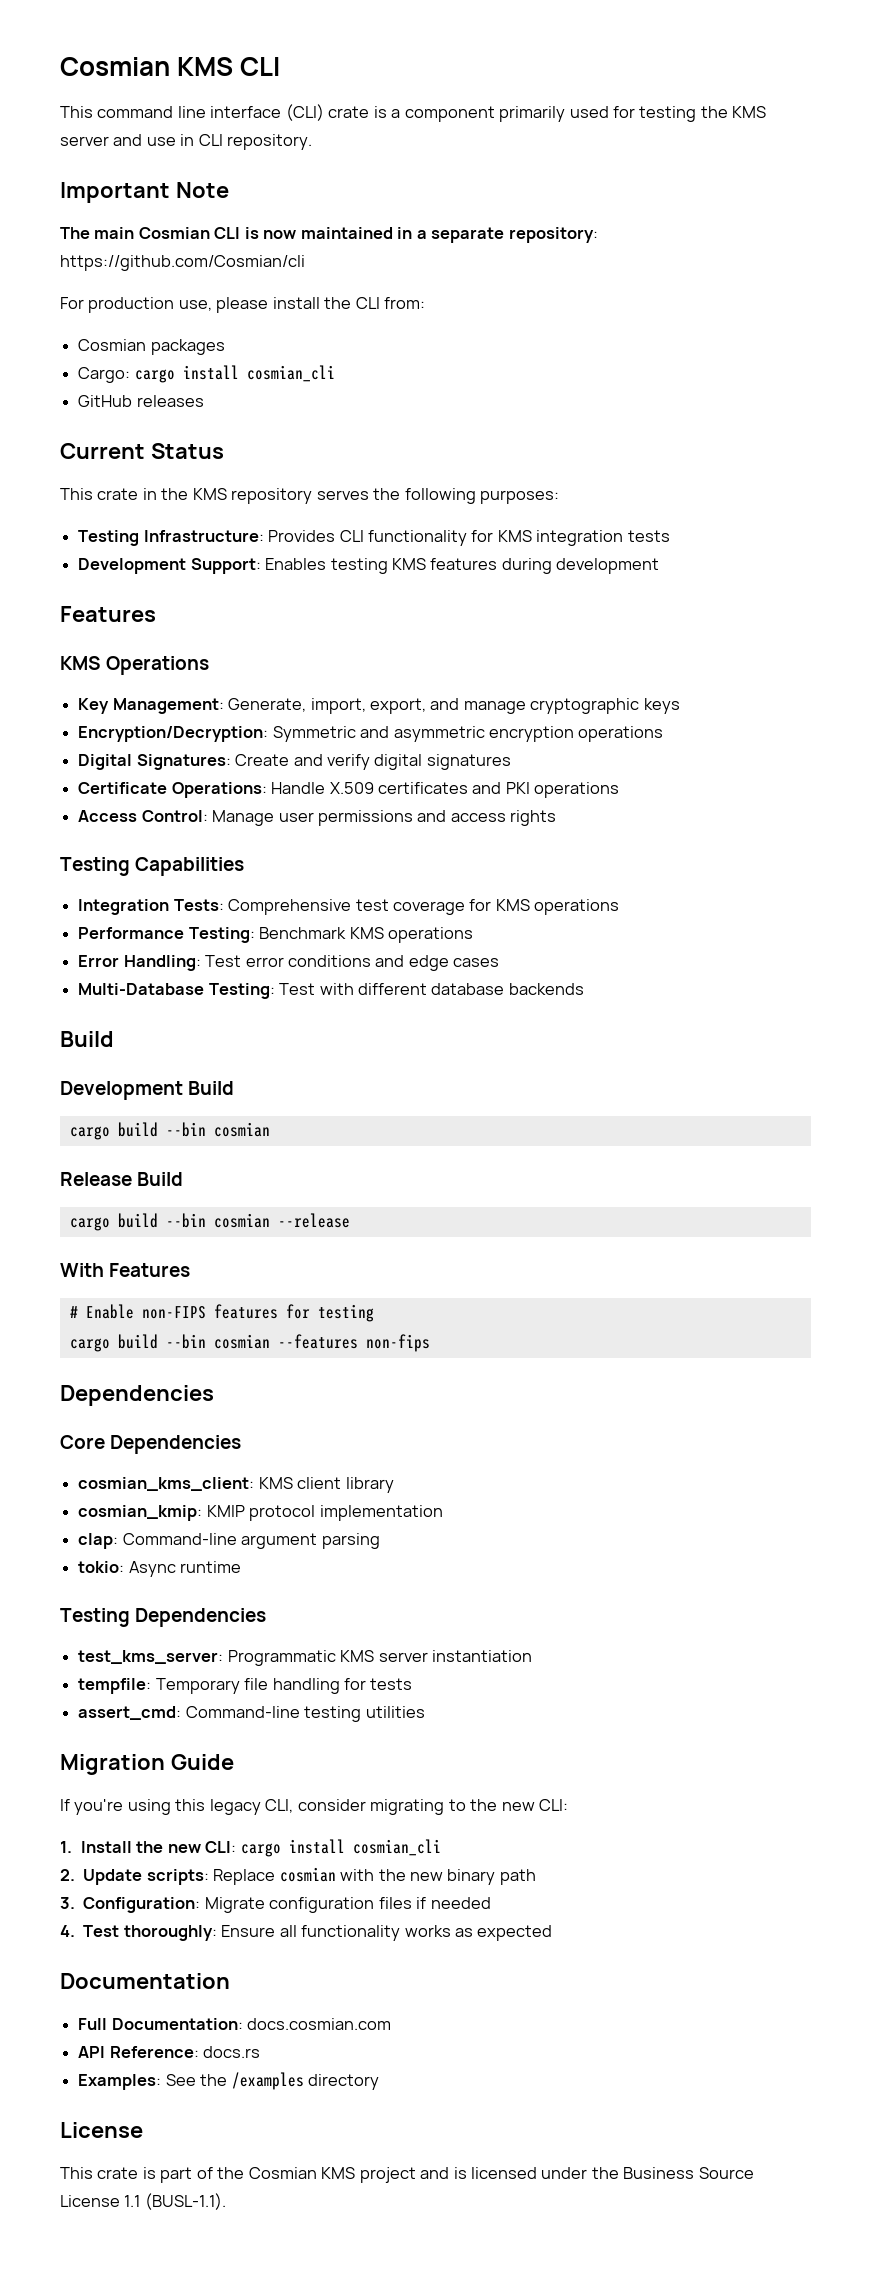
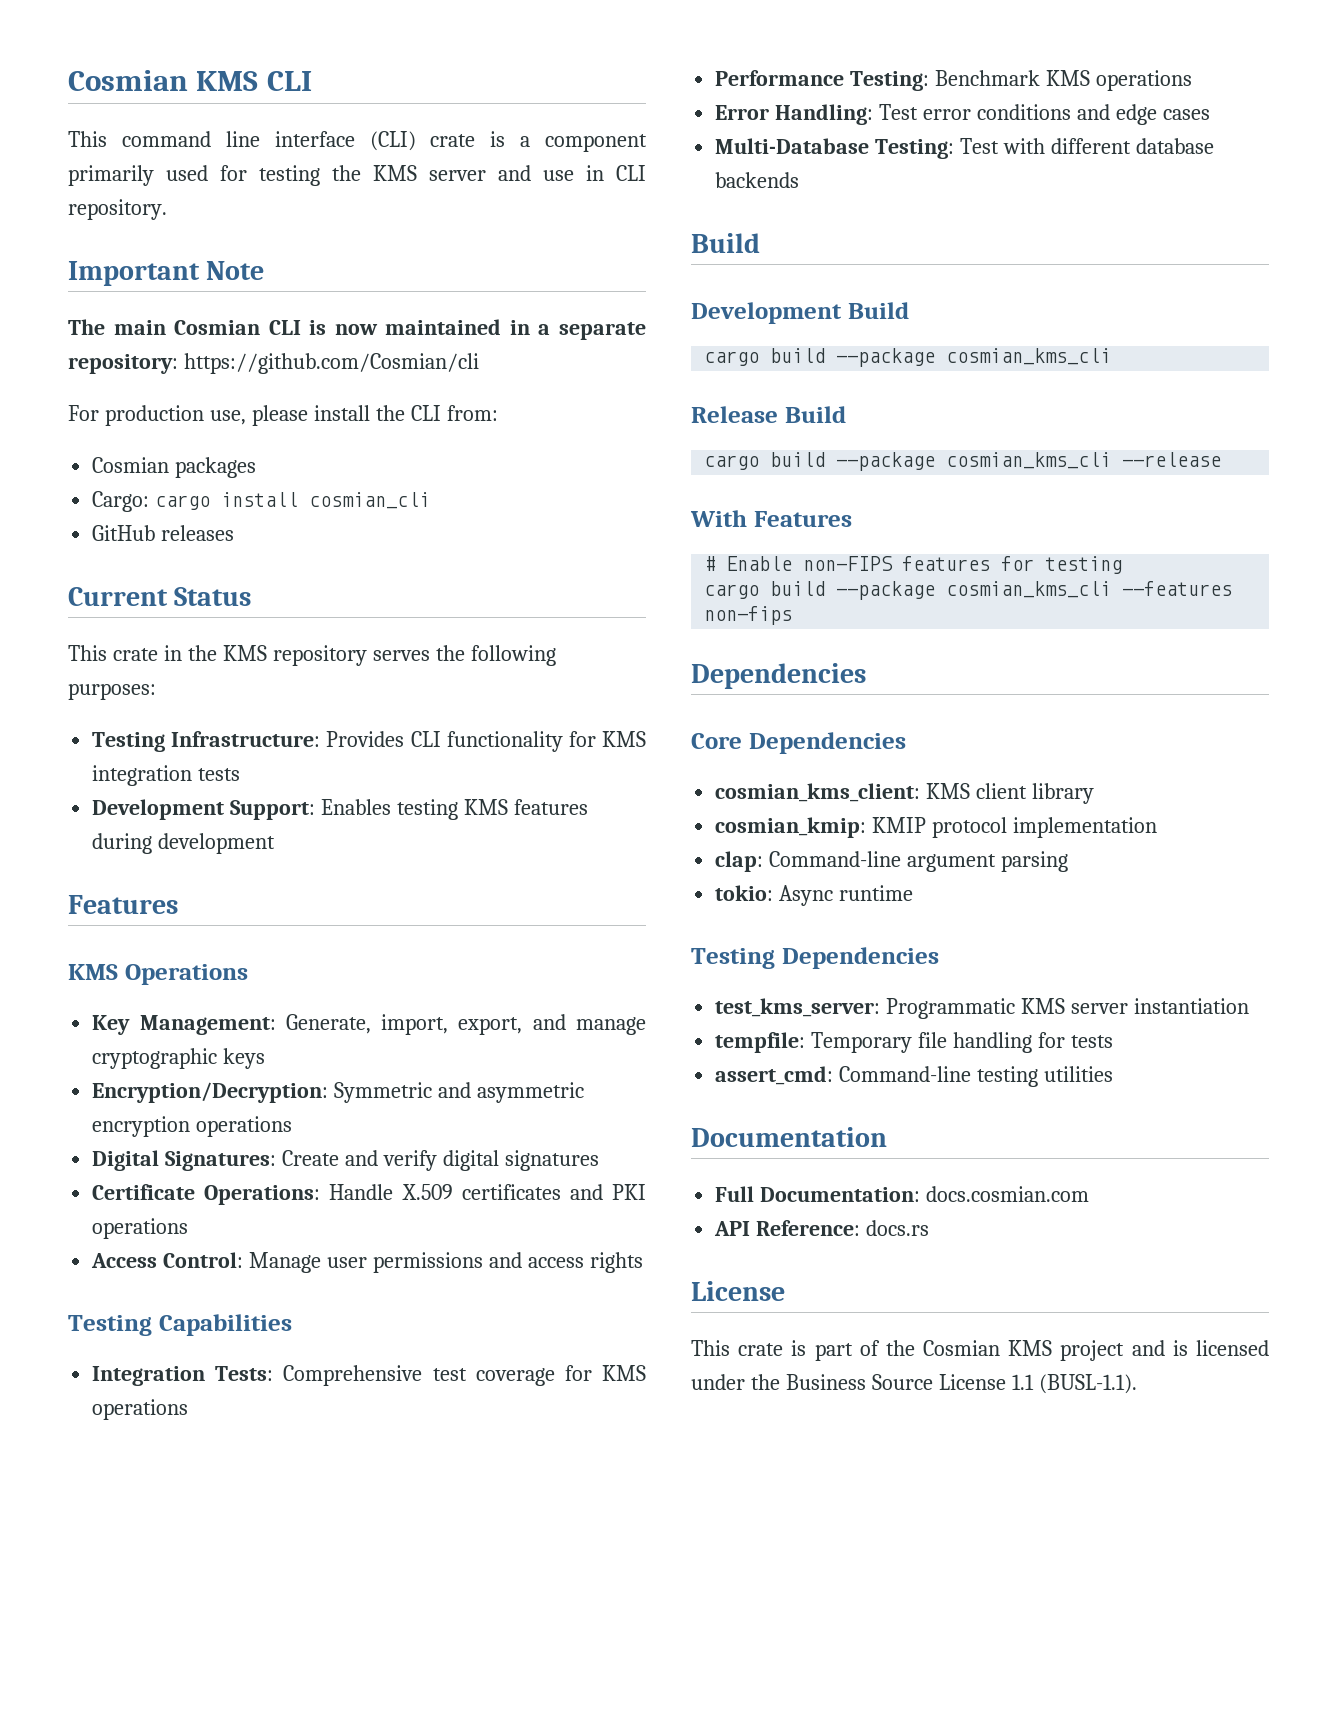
  Development Build
- cargo build --bin cosmian
+ cargo build --package cosmian_kms_cli
- cargo build --bin cosmian --release
+ cargo build --package cosmian_kms_cli --release
- cargo build --bin cosmian --features non-fips
+ cargo build --package cosmian_kms_cli --features non-fips
- Migration Guide
- If you're using this legacy CLI, consider migrating to the new CLI:
- 1. Install the new CLI: cargo install cosmian_cli
- 2. Update scripts: Replace cosmian with the new binary path
- 3. Configuration: Migrate configuration files if needed
- 4. Test thoroughly: Ensure all functionality works as expected
- Examples: See the /examples directory

